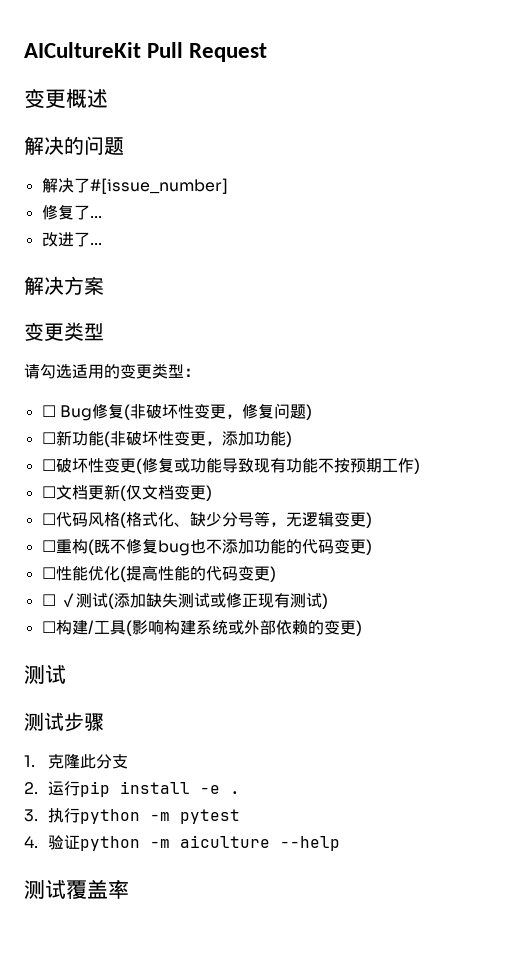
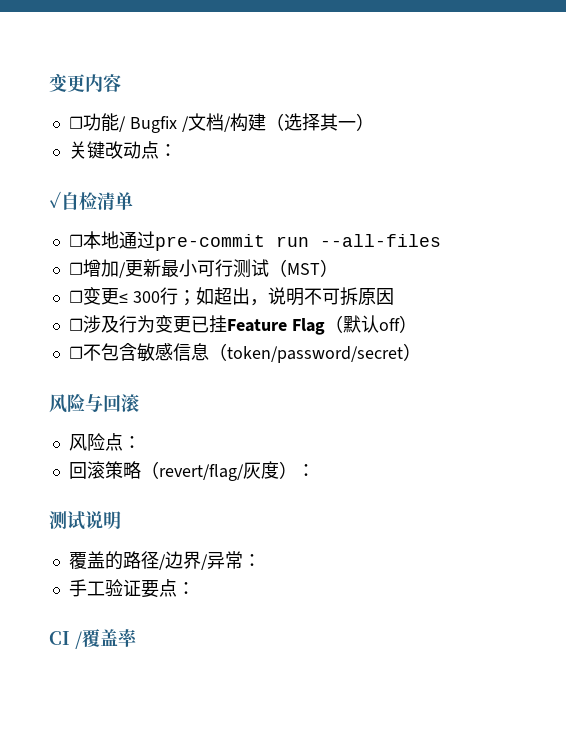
- AICultureKit Pull Request
- 变更概述
- 解决的问题
- 解决了#[issue_number]
- 修复了...
- 改进了...
- 解决方案
- 变更类型
- 请勾选适用的变更类型：
- ☐ Bug修复(非破坏性变更，修复问题)
- ☐新功能(非破坏性变更，添加功能)
- ☐破坏性变更(修复或功能导致现有功能不按预期工作)
- ☐文档更新(仅文档变更)
- ☐代码风格(格式化、缺少分号等，无逻辑变更)
- ☐重构(既不修复bug也不添加功能的代码变更)
- ☐性能优化(提高性能的代码变更)
- ☐ ✓测试(添加缺失测试或修正现有测试)
- ☐构建/工具(影响构建系统或外部依赖的变更)
- 测试
- 测试步骤
- 1.克隆此分支
- 2.运行pip install -e .
- 3.执行python -m pytest
- 4.验证python -m aiculture --help
- 测试覆盖率
+ 变更内容
+ ☐功能/ Bugfix /文档/构建（选择其一）
+ 关键改动点：
+ ✓自检清单
+ ☐本地通过pre-commit run --all-files
+ ☐增加/更新最小可行测试（MST）
+ ☐变更≤ 300行；如超出，说明不可拆原因
+ ☐涉及行为变更已挂Feature Flag（默认off）
+ ☐不包含敏感信息（token/password/secret）
+ 风险与回滚
+ 风险点：
+ 回滚策略（revert/flag/灰度）：
+ 测试说明
+ 覆盖的路径/边界/异常：
+ 手工验证要点：
+ CI /覆盖率

